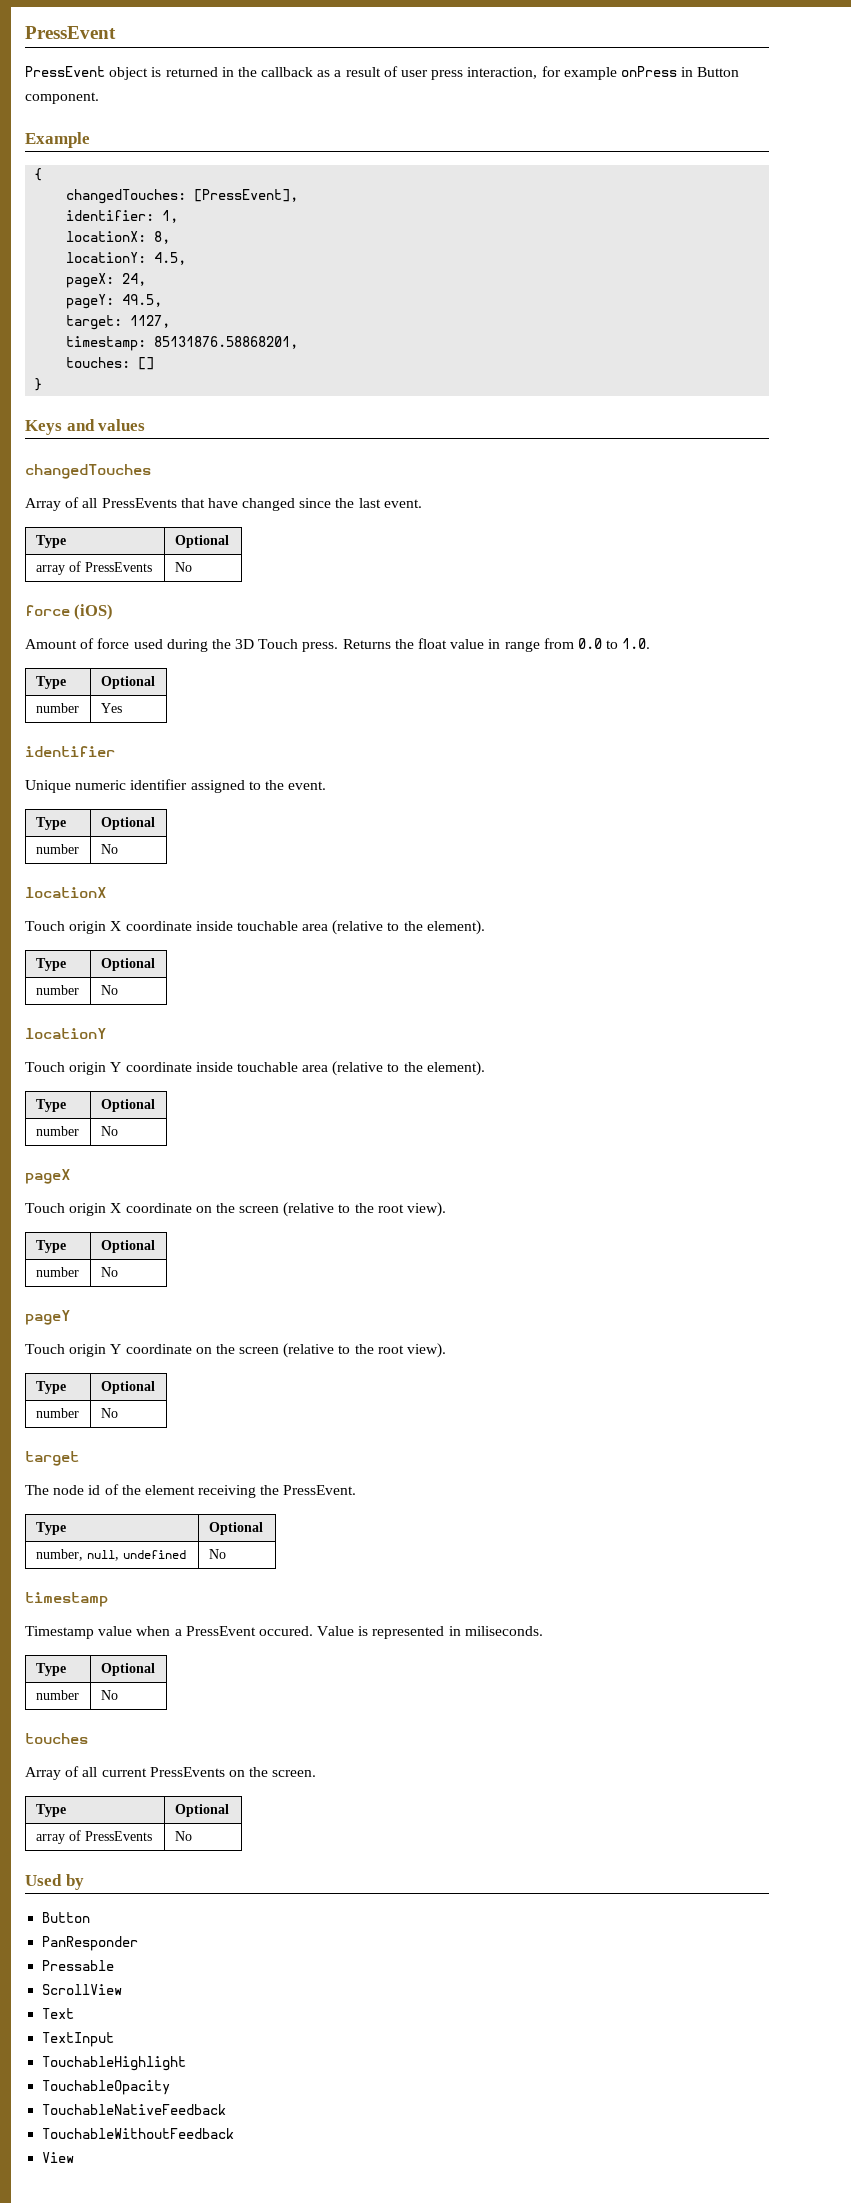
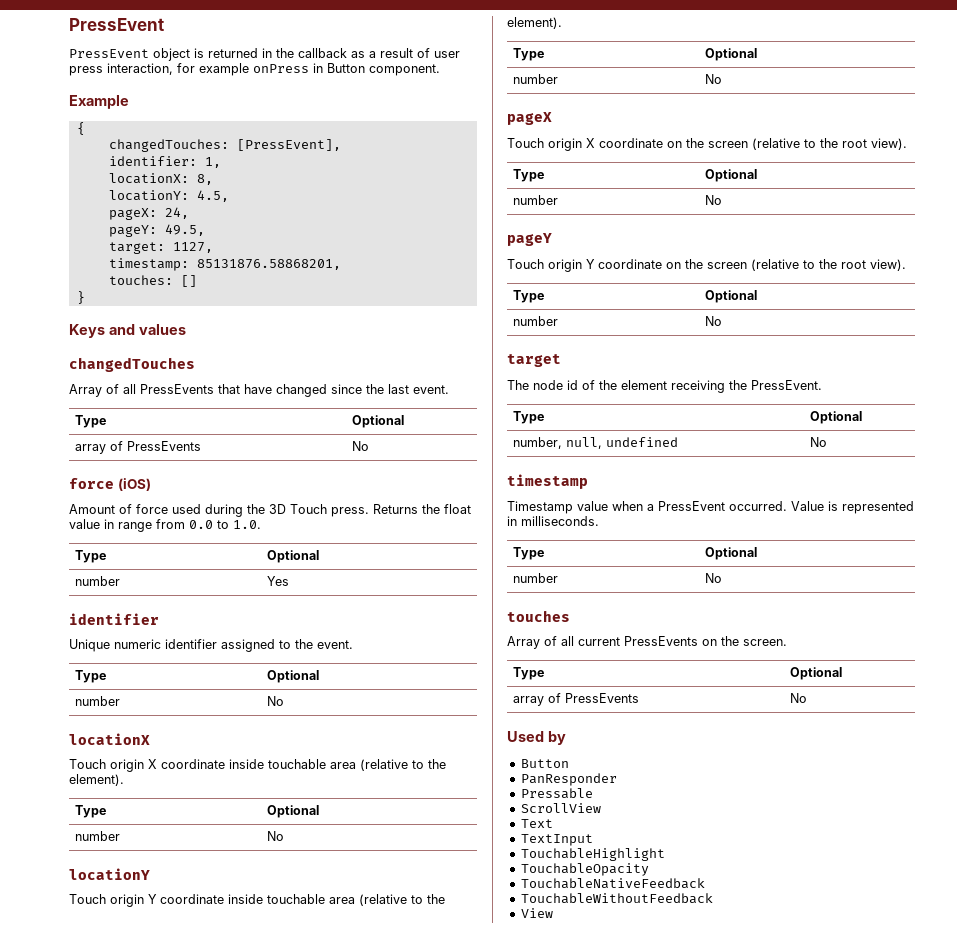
- Timestamp value when a PressEvent occured.
+ Timestamp value when a PressEvent occurred.
- Value is represented in miliseconds.
+ Value is represented in milliseconds.

